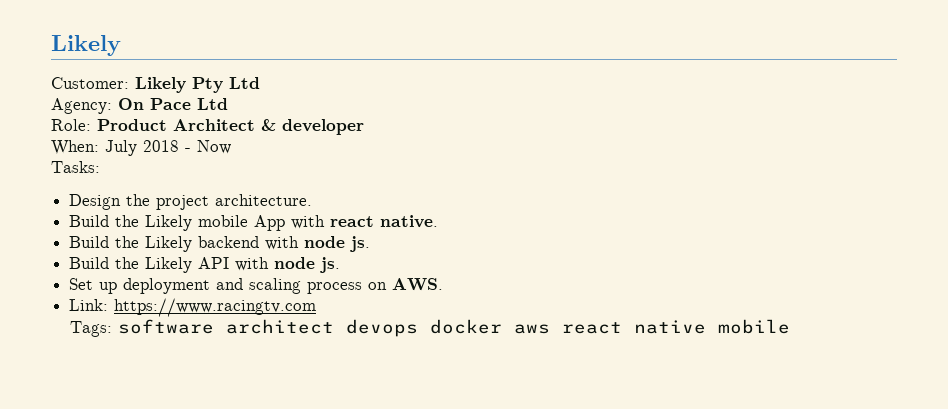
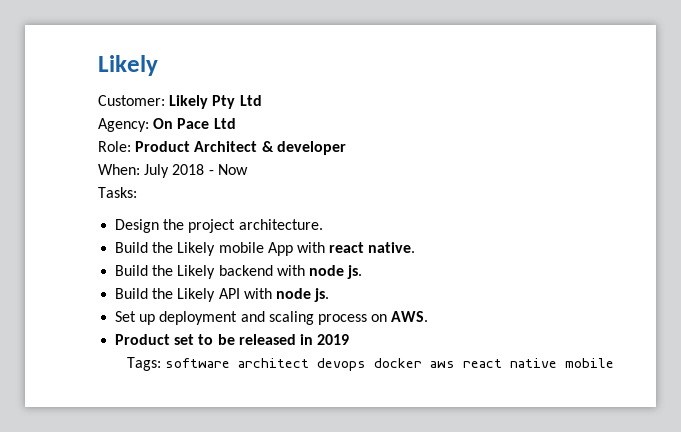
- Link: https://www.racingtv.com
+ Product set to be released in 2019

